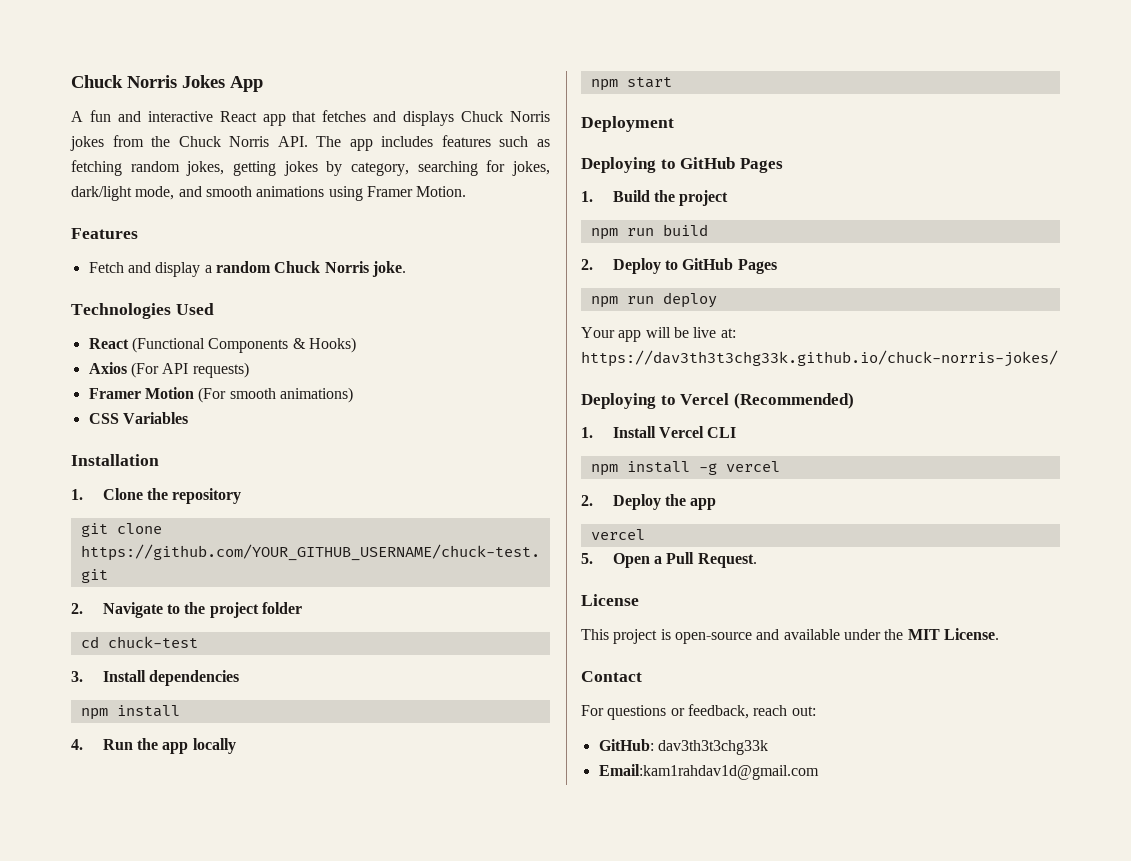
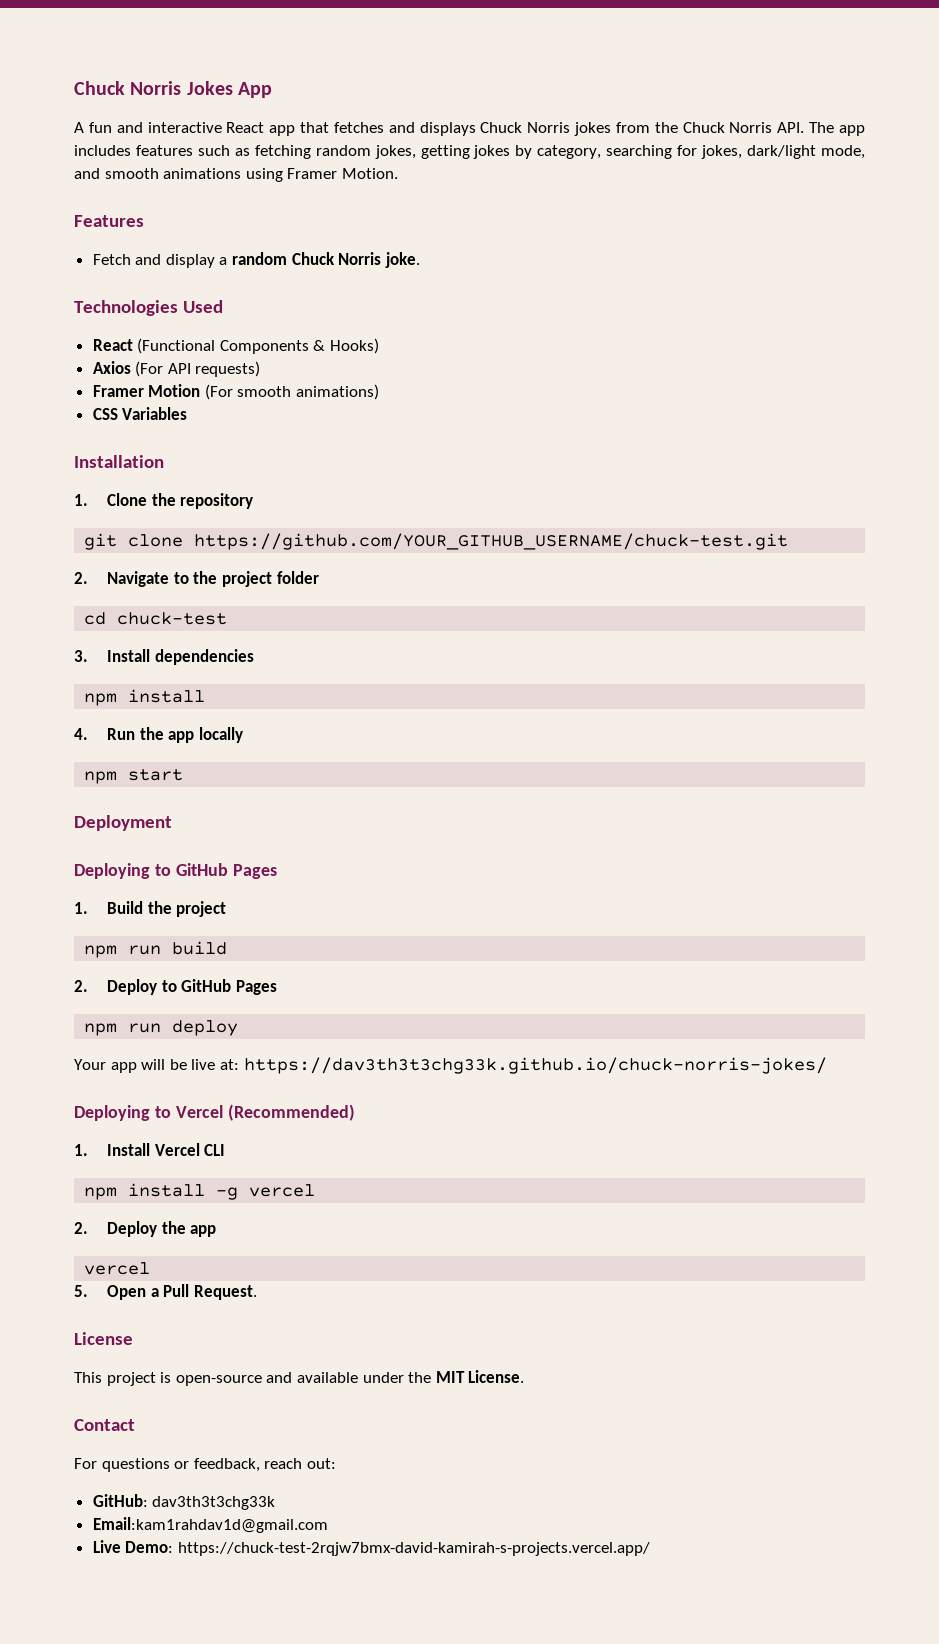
+ Live Demo: https://chuck-test-2rqjw7bmx-david-kamirah-s-projects.vercel.app/

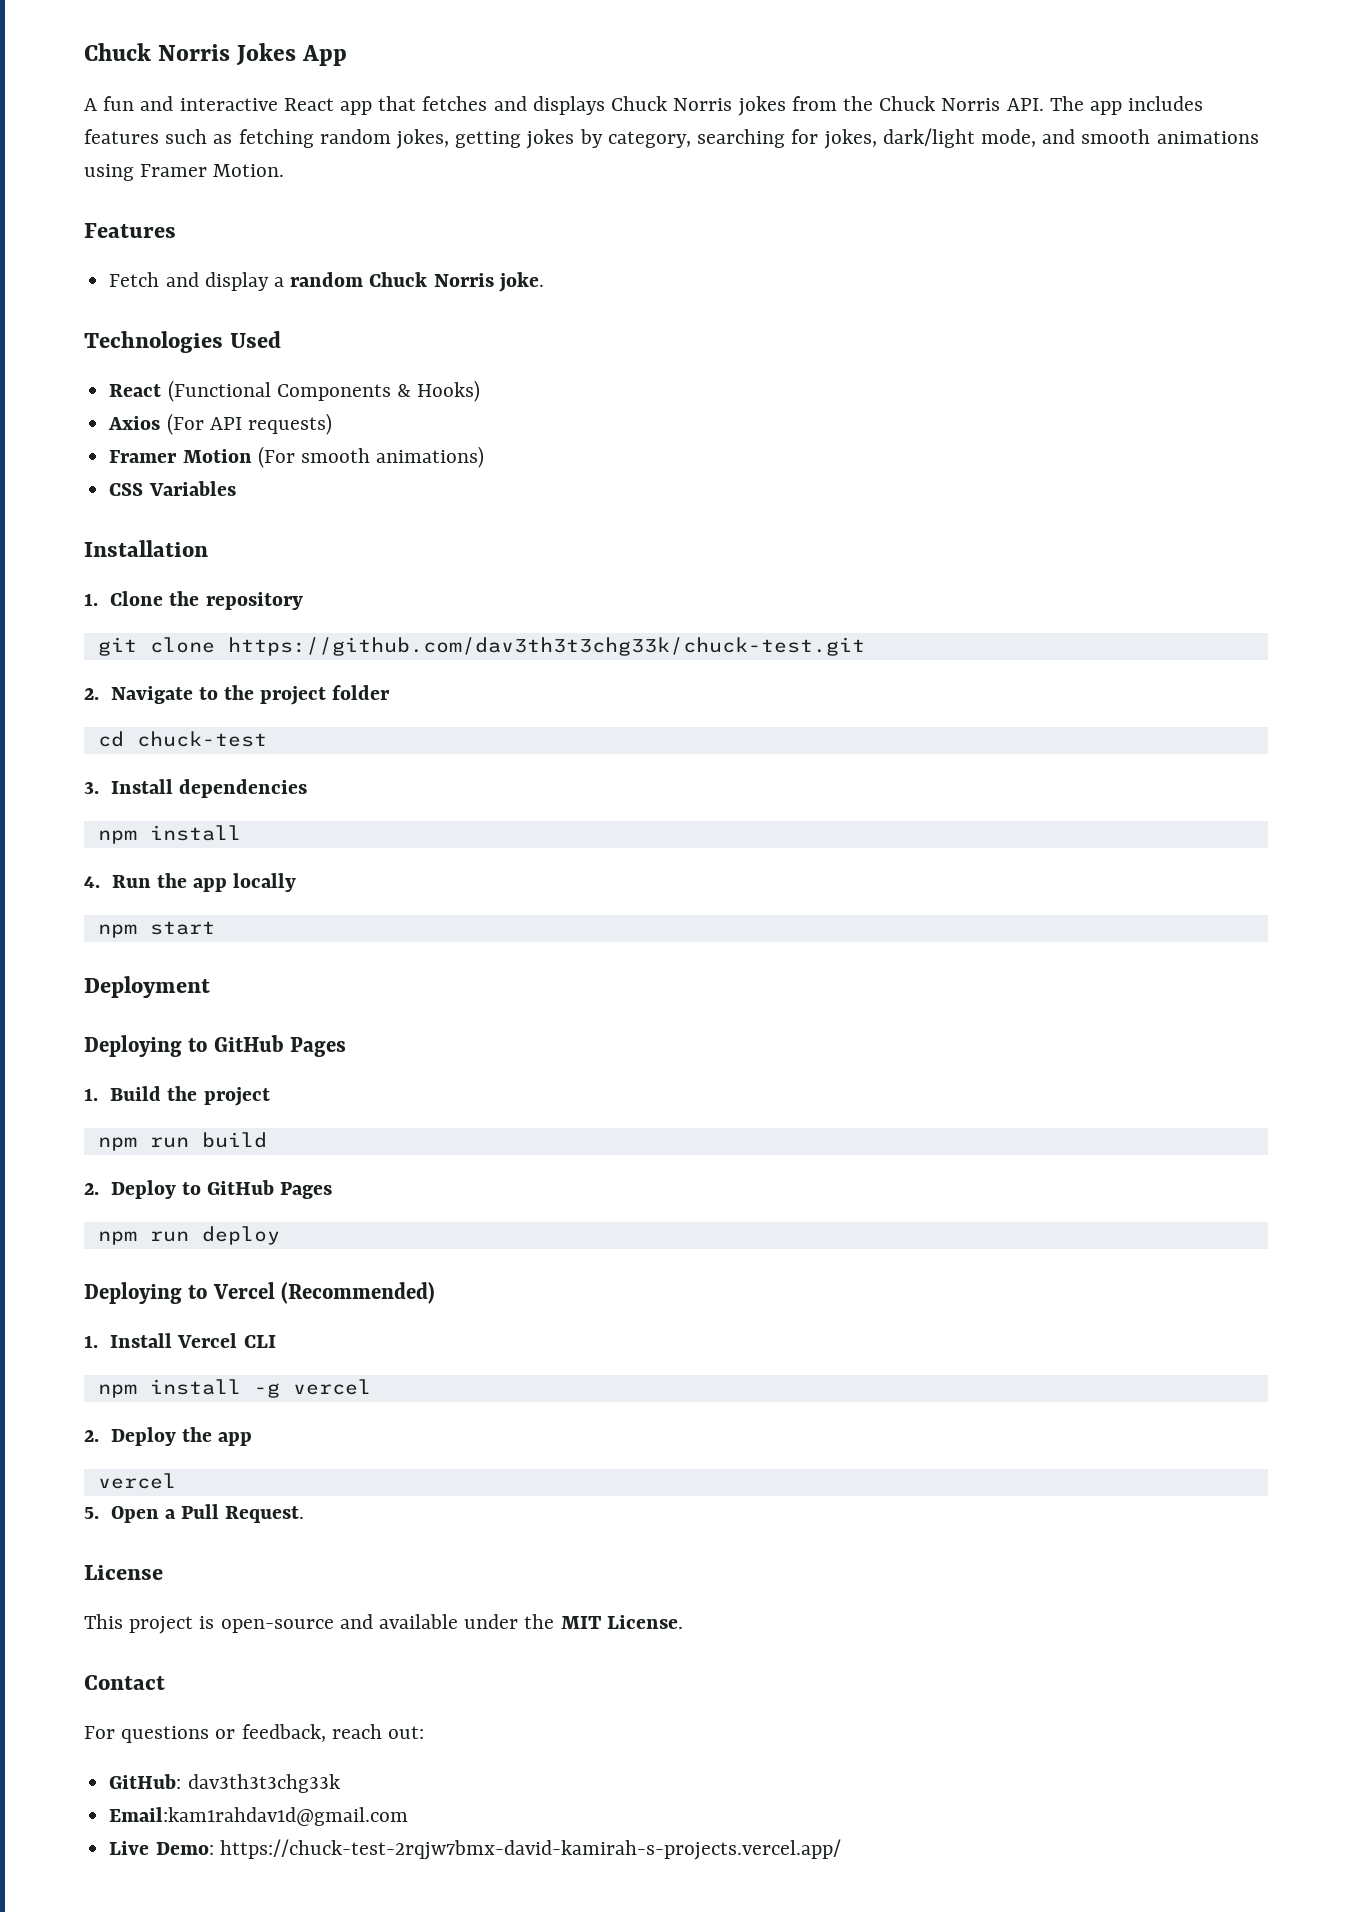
- git clone https://github.com/YOUR_GITHUB_USERNAME/chuck-test.git
+ git clone https://github.com/dav3th3t3chg33k/chuck-test.git
- Your app will be live at: https://dav3th3t3chg33k.github.io/chuck-norris-jokes/

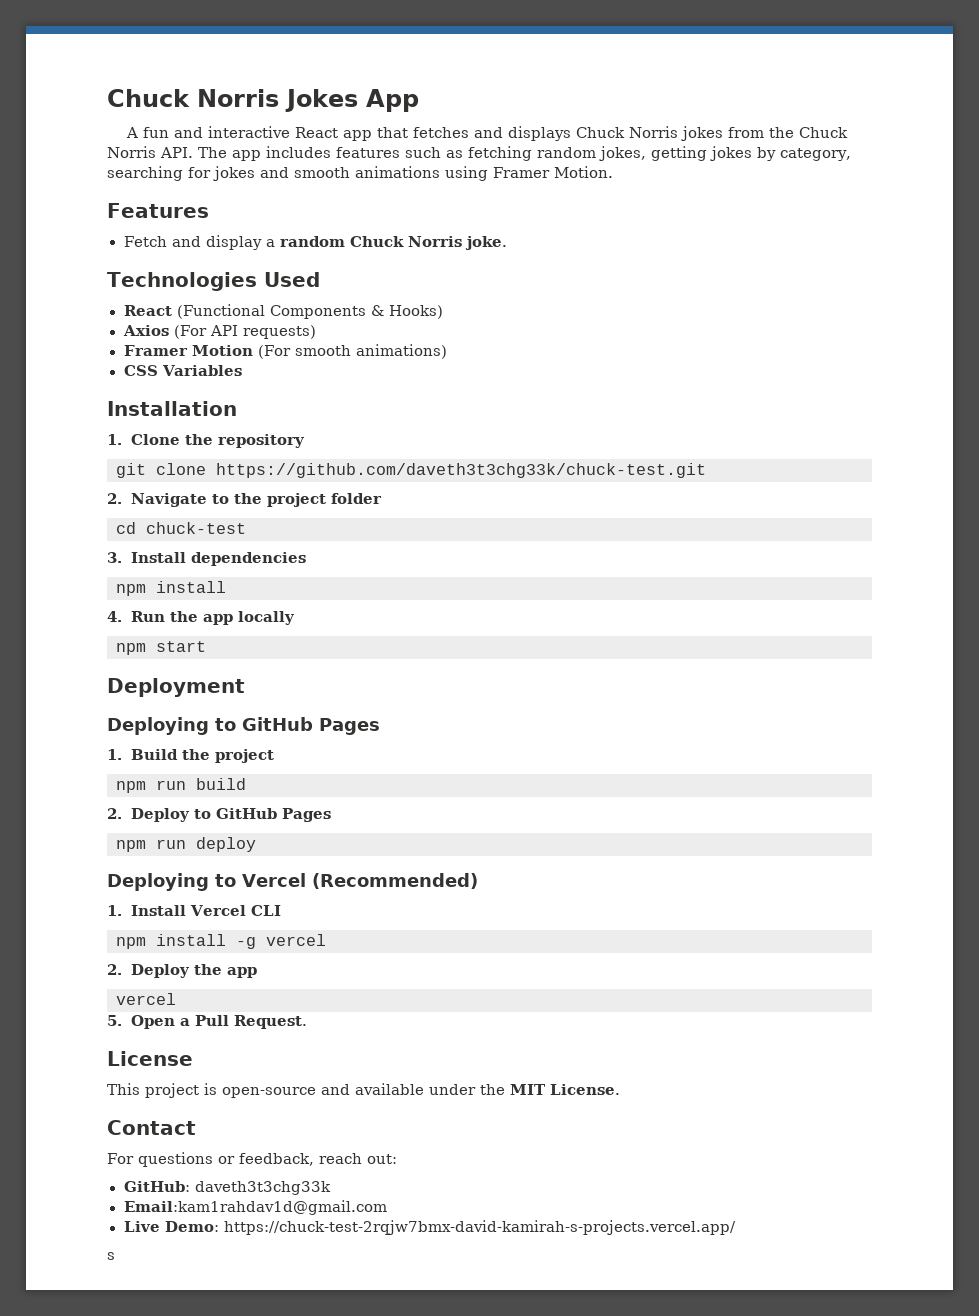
- A fun and interactive React app that fetches and displays Chuck Norris jokes from the Chuck Norris API. The app includes features such as fetching random jokes, getting jokes by category, searching for jokes, dark/light mode, and smooth animations using Framer Motion.
+ A fun and interactive React app that fetches and displays Chuck Norris jokes from the Chuck Norris API. The app includes features such as fetching random jokes, getting jokes by category, searching for jokes and smooth animations using Framer Motion.
- git clone https://github.com/dav3th3t3chg33k/chuck-test.git
+ git clone https://github.com/daveth3t3chg33k/chuck-test.git
- GitHub: dav3th3t3chg33k
+ GitHub: daveth3t3chg33k
+ s

